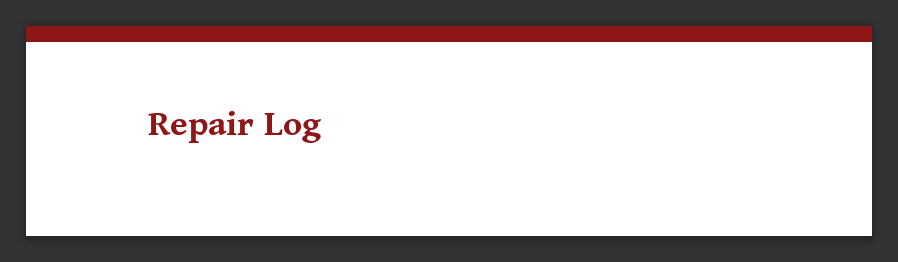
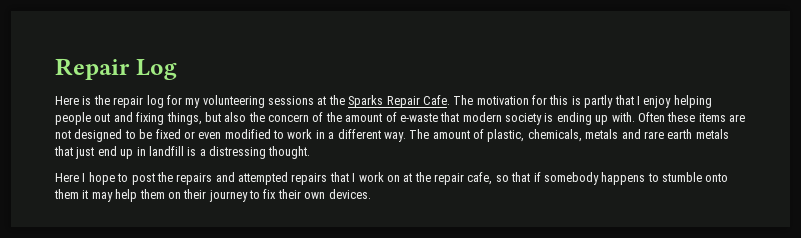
+ Here is the repair log for my volunteering sessions at the Sparks Repair Cafe. The motivation for this is partly that I enjoy helping people out and fixing things, but also the concern of the amount of e-waste that modern society is ending up with. Often these items are not designed to be fixed or even modified to work in a different way. The amount of plastic, chemicals, metals and rare earth metals that just end up in landfill is a distressing thought.
+ Here I hope to post the repairs and attempted repairs that I work on at the repair cafe, so that if somebody happens to stumble onto them it may help them on their journey to fix their own devices.

